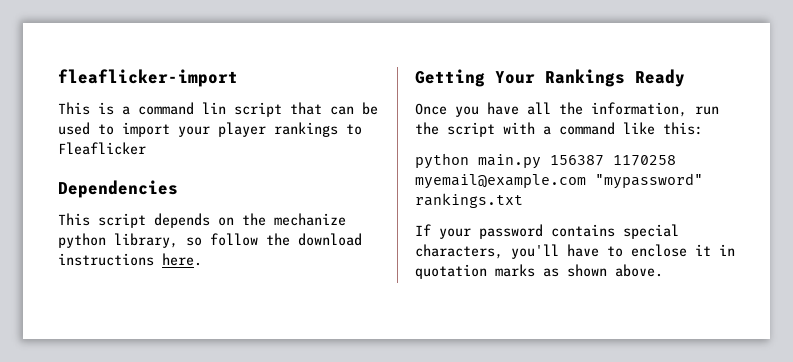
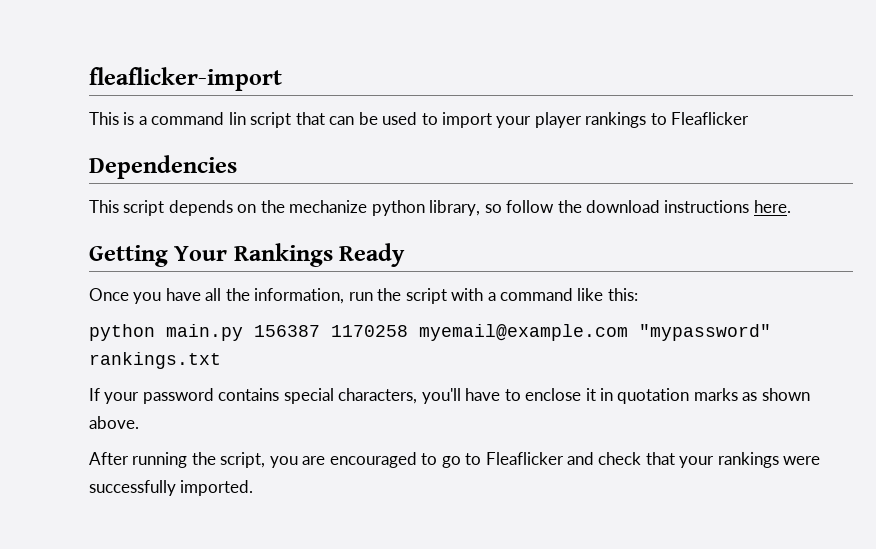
+ After running the script, you are encouraged to go to Fleaflicker and check that your rankings were successfully imported.

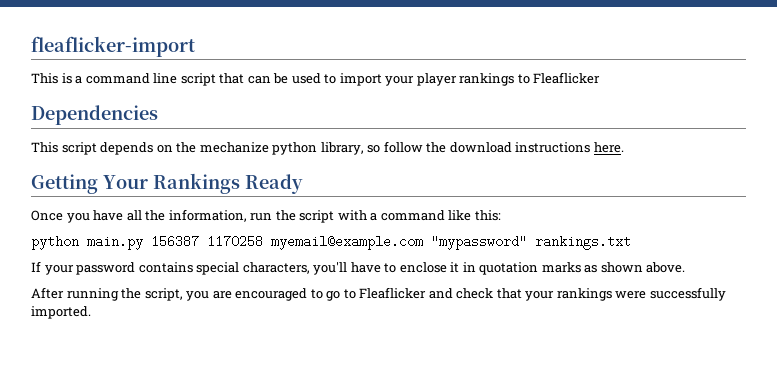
- This is a command lin script that can be used to import your player rankings to Fleaflicker
+ This is a command line script that can be used to import your player rankings to Fleaflicker

